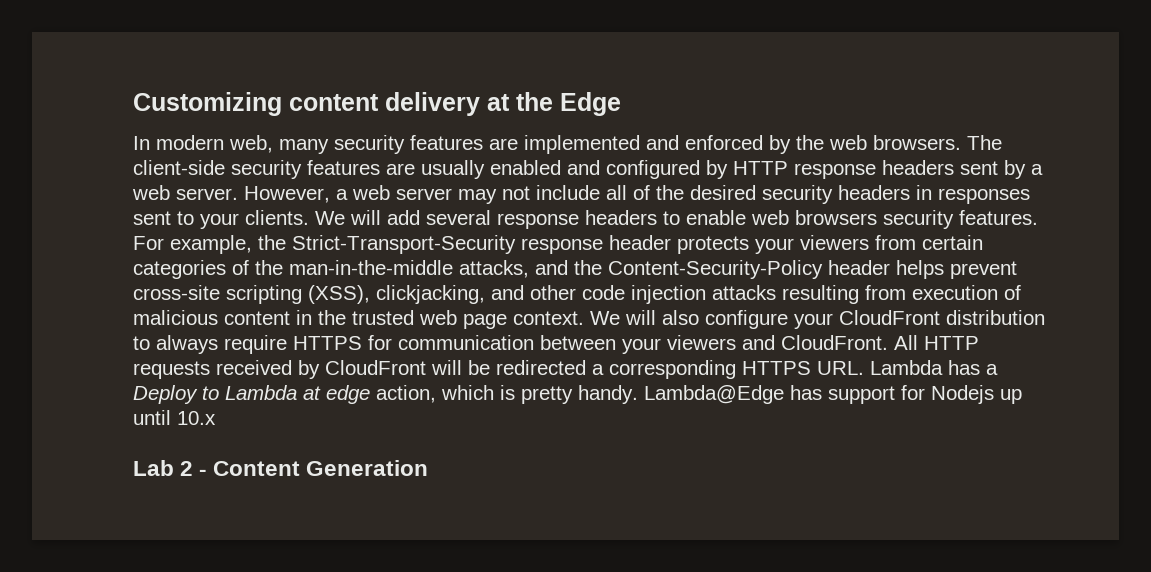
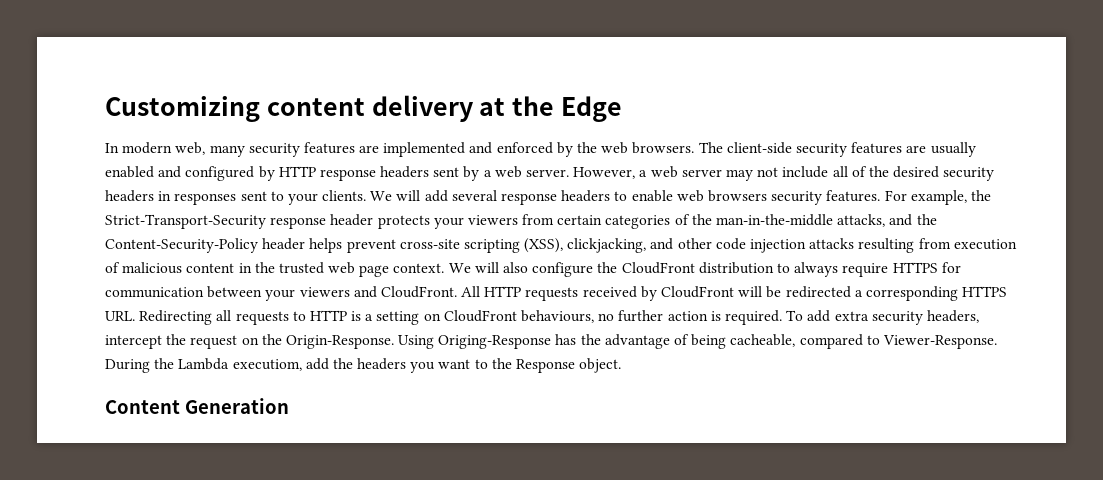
- We will also configure your CloudFront distribution to always require HTTPS for communication between your viewers and CloudFront.
+ We will also configure the CloudFront distribution to always require HTTPS for communication between your viewers and CloudFront.
- All HTTP requests received by CloudFront will be redirected a corresponding HTTPS URL. Lambda has a Deploy to Lambda at edge action, which is pretty handy. Lambda@Edge has support for Nodejs up until 10.x
- Lab 2 - Content Generation
+ All HTTP requests received by CloudFront will be redirected a corresponding HTTPS URL. Redirecting all requests to HTTP is a setting on CloudFront behaviours, no further action is required. To add extra security headers, intercept the request on the Origin-Response. Using Origing-Response has the advantage of being cacheable, compared to Viewer-Response. During the Lambda executiom, add the headers you want to the Response object.
+ Content Generation

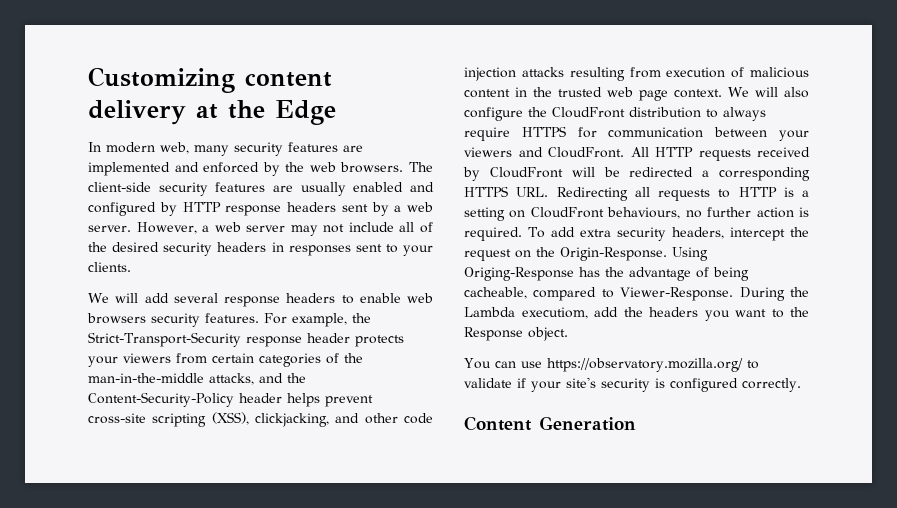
- However, a web server may not include all of the desired security headers in responses sent to your clients. We will add several response headers to enable web browsers security features.
+ However, a web server may not include all of the desired security headers in responses sent to your clients.
+ We will add several response headers to enable web browsers security features.
+ You can use https://observatory.mozilla.org/ to validate if your site's security is configured correctly.

